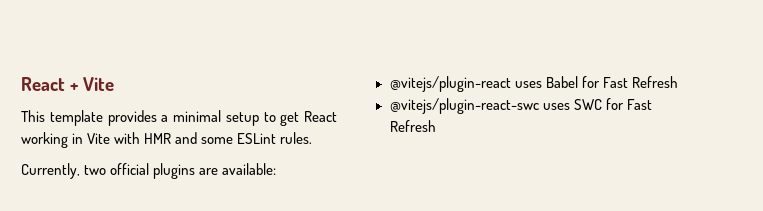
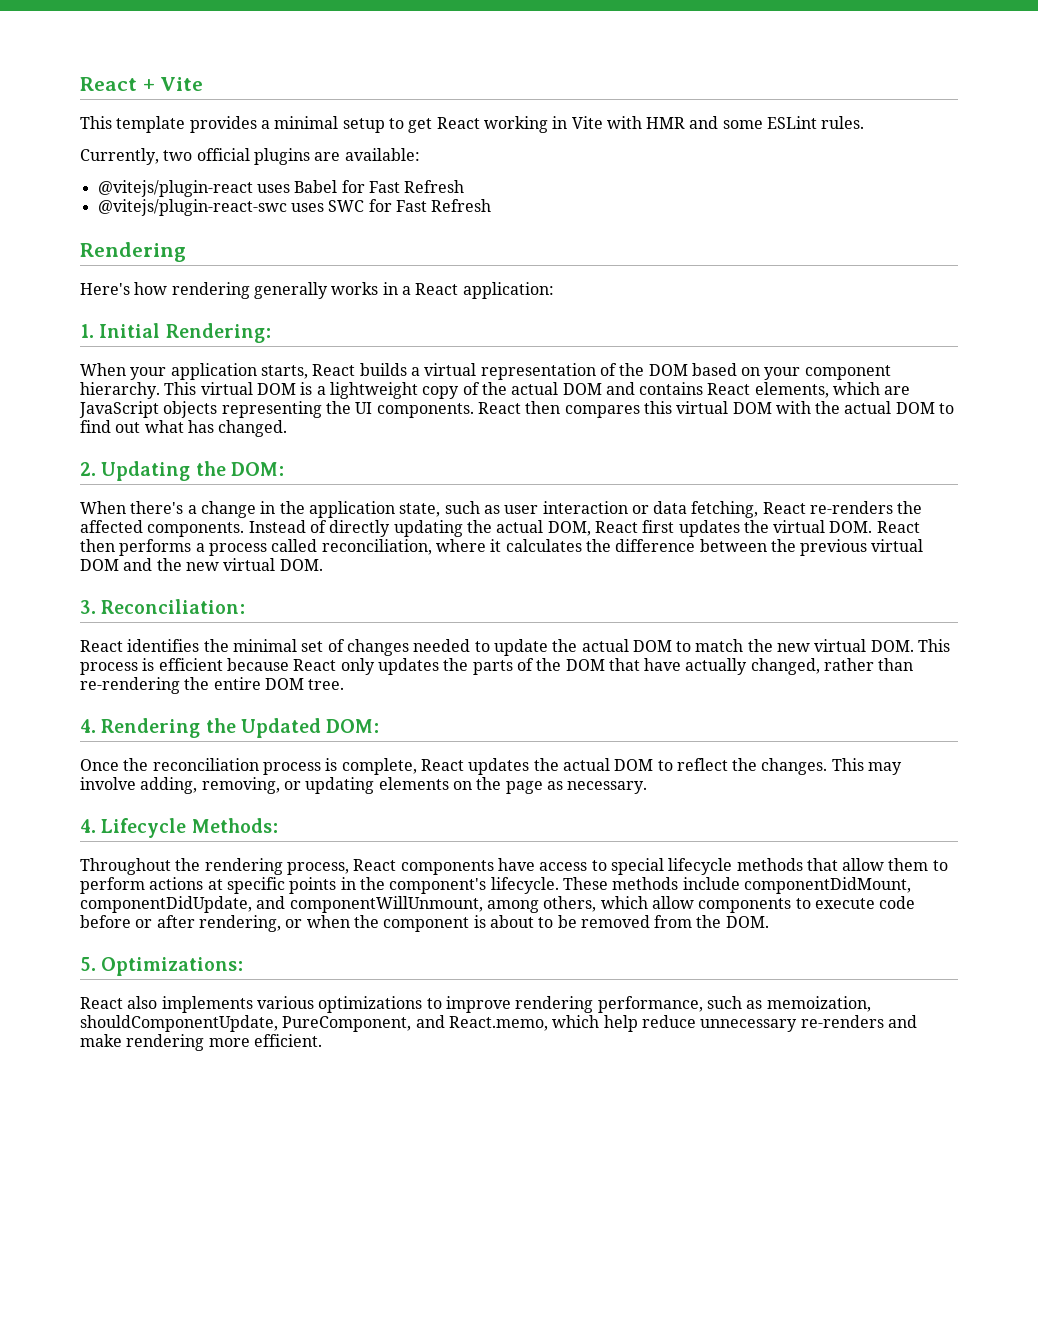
  @vitejs/plugin-react-swc uses SWC for Fast Refresh
+ Rendering
+ Here's how rendering generally works in a React application:
+ 1. Initial Rendering:
+ When your application starts, React builds a virtual representation of the DOM based on your component hierarchy. This virtual DOM is a lightweight copy of the actual DOM and contains React elements, which are JavaScript objects representing the UI components. React then compares this virtual DOM with the actual DOM to find out what has changed.
+ 2. Updating the DOM:
+ When there's a change in the application state, such as user interaction or data fetching, React re-renders the affected components. Instead of directly updating the actual DOM, React first updates the virtual DOM. React then performs a process called reconciliation, where it calculates the difference between the previous virtual DOM and the new virtual DOM.
+ 3. Reconciliation:
+ React identifies the minimal set of changes needed to update the actual DOM to match the new virtual DOM. This process is efficient because React only updates the parts of the DOM that have actually changed, rather than re-rendering the entire DOM tree.
+ 4. Rendering the Updated DOM:
+ Once the reconciliation process is complete, React updates the actual DOM to reflect the changes. This may involve adding, removing, or updating elements on the page as necessary.
+ 4. Lifecycle Methods:
+ Throughout the rendering process, React components have access to special lifecycle methods that allow them to perform actions at specific points in the component's lifecycle. These methods include componentDidMount, componentDidUpdate, and componentWillUnmount, among others, which allow components to execute code before or after rendering, or when the component is about to be removed from the DOM.
+ 5. Optimizations:
+ React also implements various optimizations to improve rendering performance, such as memoization, shouldComponentUpdate, PureComponent, and React.memo, which help reduce unnecessary re-renders and make rendering more efficient.

